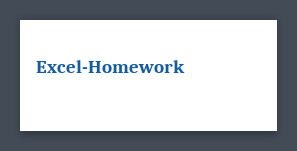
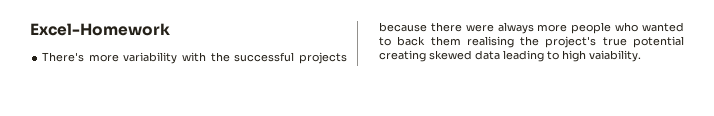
+ There's more variability with the successful projects because there were always more people who wanted to back them realising the project's true potential creating skewed data leading to high vaiability.

